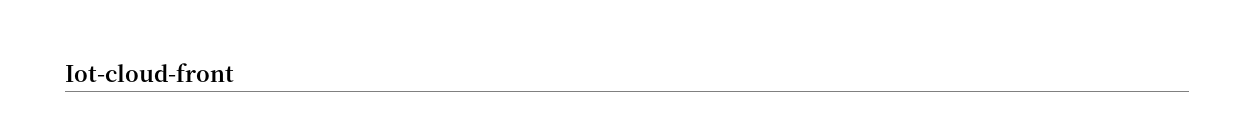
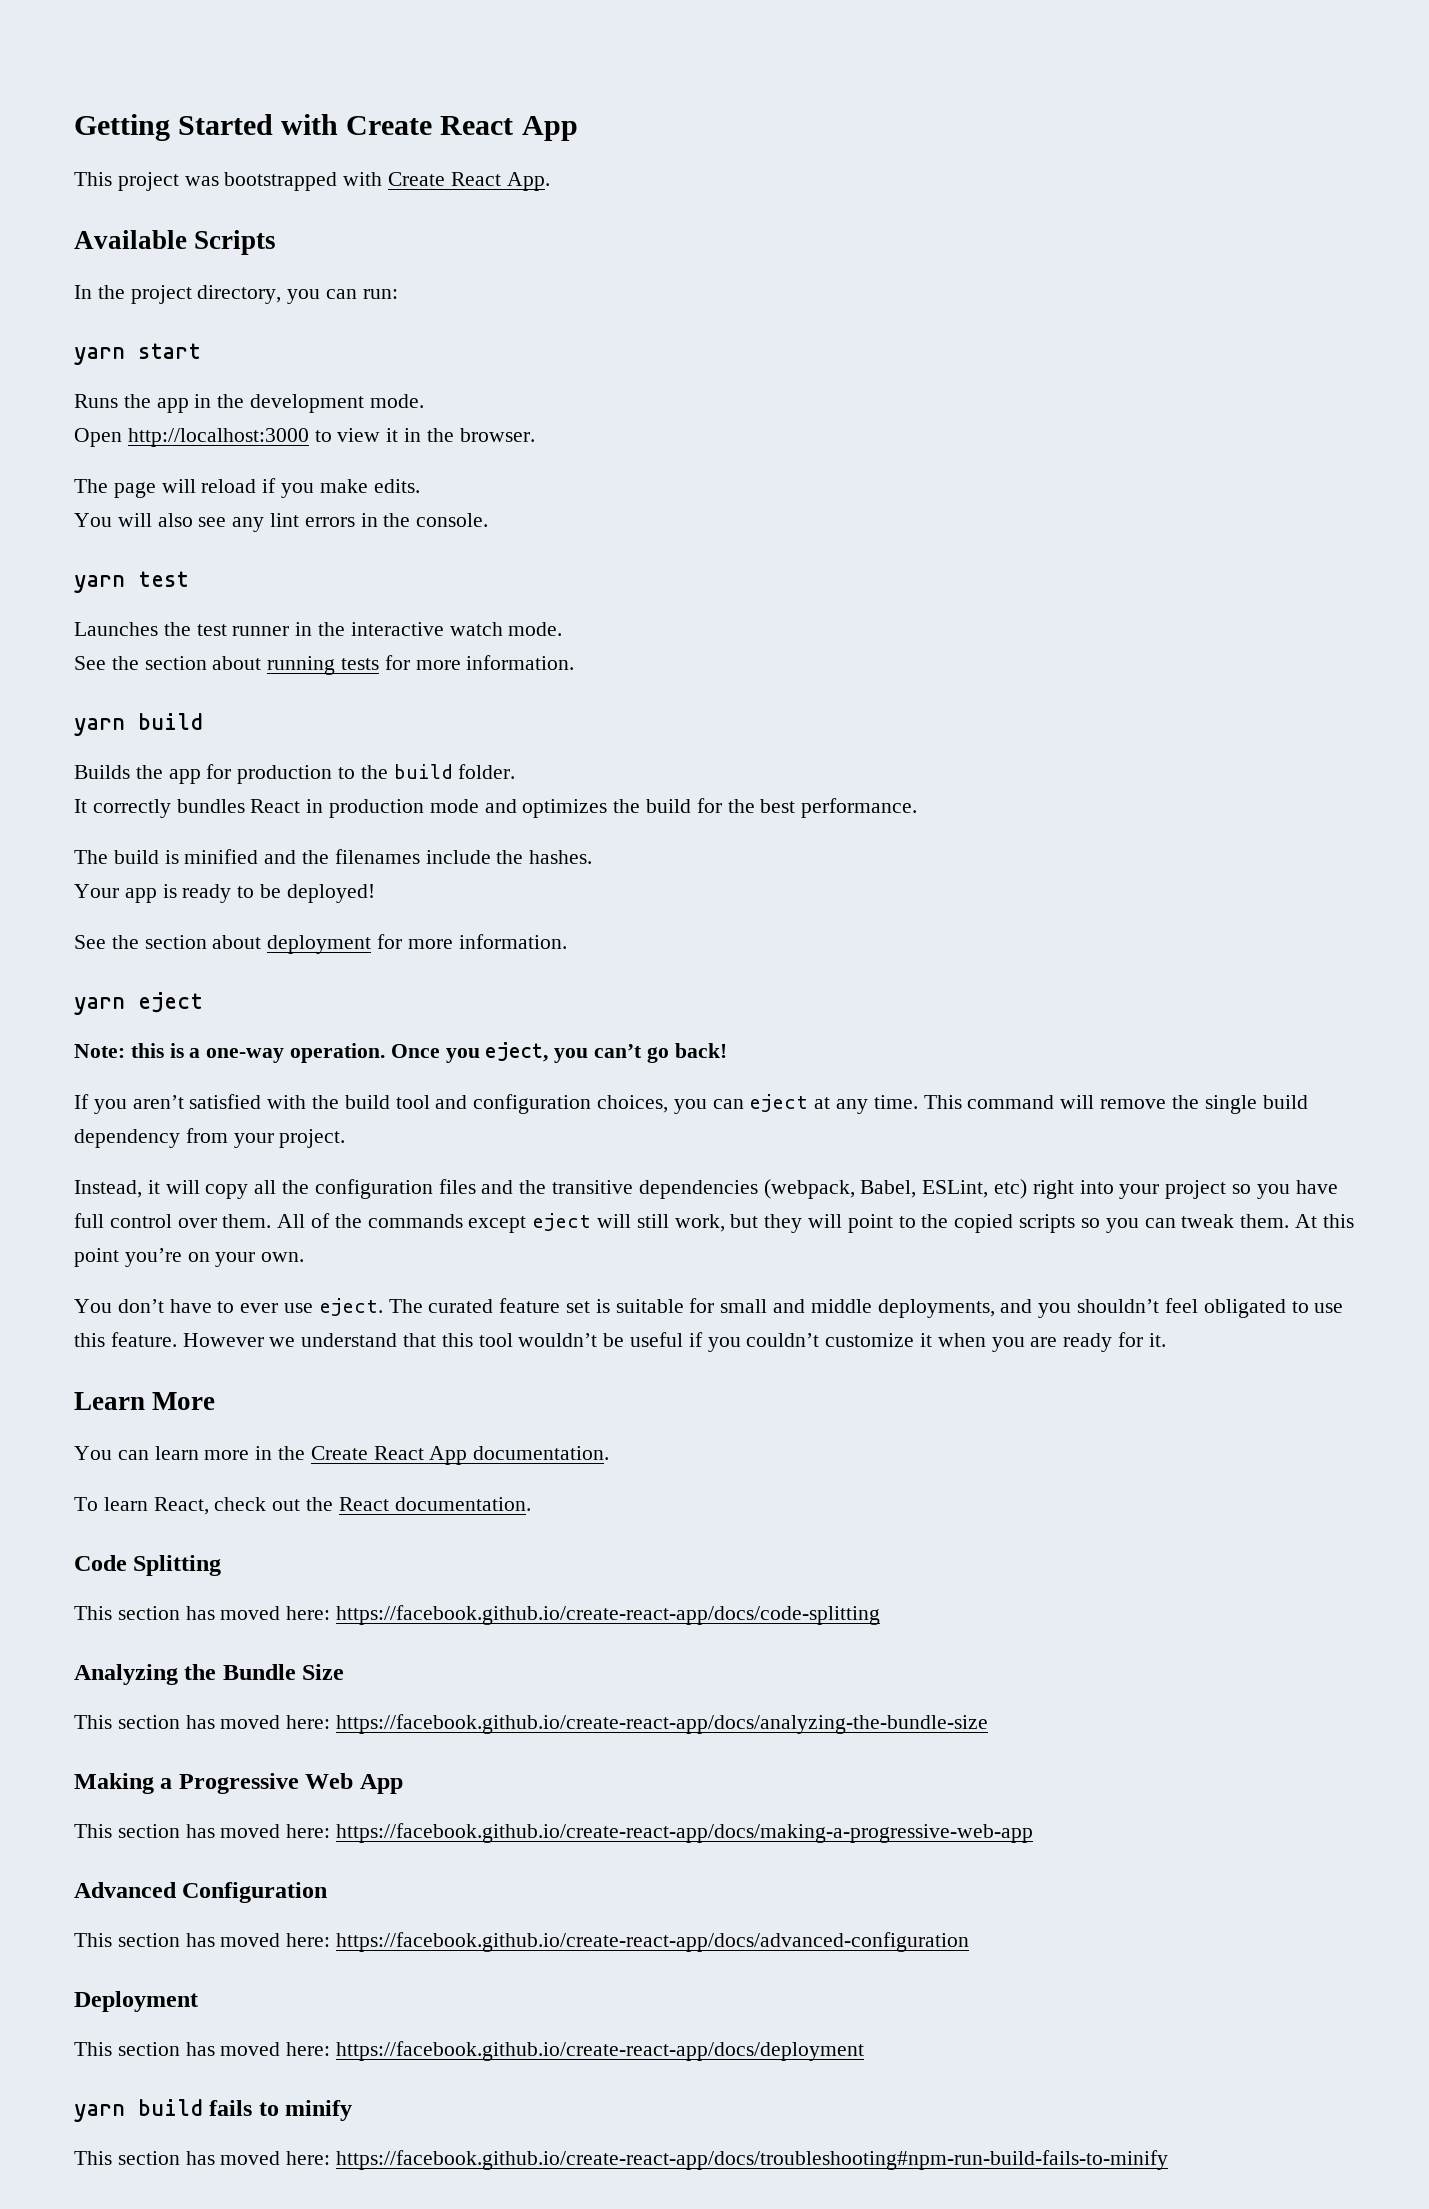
- Iot-cloud-front
+ Getting Started with Create React App
+ This project was bootstrapped with Create React App.
+ Available Scripts
+ In the project directory, you can run:
+ yarn start
+ Runs the app in the development mode.
+ Open http://localhost:3000 to view it in the browser.
+ The page will reload if you make edits.
+ You will also see any lint errors in the console.
+ yarn test
+ Launches the test runner in the interactive watch mode.
+ See the section about running tests for more information.
+ yarn build
+ Builds the app for production to the build folder.
+ It correctly bundles React in production mode and optimizes the build for the best performance.
+ The build is minified and the filenames include the hashes.
+ Your app is ready to be deployed!
+ See the section about deployment for more information.
+ yarn eject
+ Note: this is a one-way operation. Once you eject, you can’t go back!
+ If you aren’t satisfied with the build tool and configuration choices, you can eject at any time. This command will remove the single build dependency from your project.
+ Instead, it will copy all the configuration files and the transitive dependencies (webpack, Babel, ESLint, etc) right into your project so you have full control over them. All of the commands except eject will still work, but they will point to the copied scripts so you can tweak them. At this point you’re on your own.
+ You don’t have to ever use eject. The curated feature set is suitable for small and middle deployments, and you shouldn’t feel obligated to use this feature. However we understand that this tool wouldn’t be useful if you couldn’t customize it when you are ready for it.
+ Learn More
+ You can learn more in the Create React App documentation.
+ To learn React, check out the React documentation.
+ Code Splitting
+ This section has moved here: https://facebook.github.io/create-react-app/docs/code-splitting
+ Analyzing the Bundle Size
+ This section has moved here: https://facebook.github.io/create-react-app/docs/analyzing-the-bundle-size
+ Making a Progressive Web App
+ This section has moved here: https://facebook.github.io/create-react-app/docs/making-a-progressive-web-app
+ Advanced Configuration
+ This section has moved here: https://facebook.github.io/create-react-app/docs/advanced-configuration
+ Deployment
+ This section has moved here: https://facebook.github.io/create-react-app/docs/deployment
+ yarn build fails to minify
+ This section has moved here: https://facebook.github.io/create-react-app/docs/troubleshooting#npm-run-build-fails-to-minify

